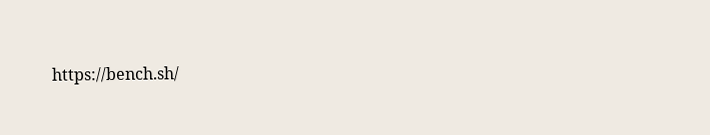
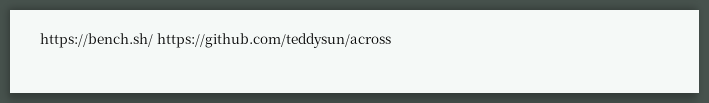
- https://bench.sh/
+ https://bench.sh/ https://github.com/teddysun/across

